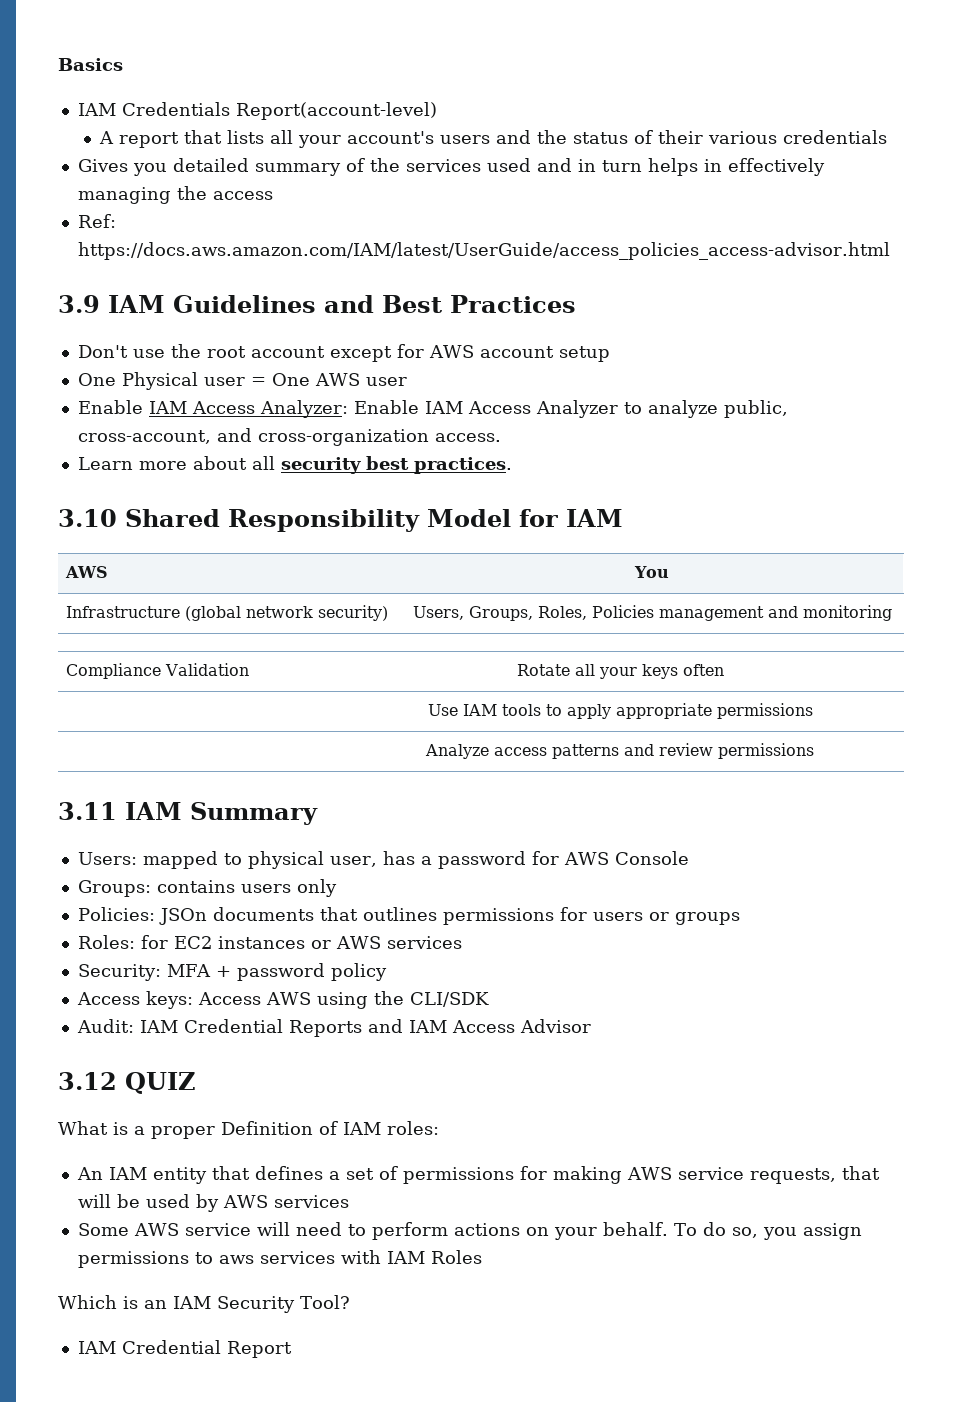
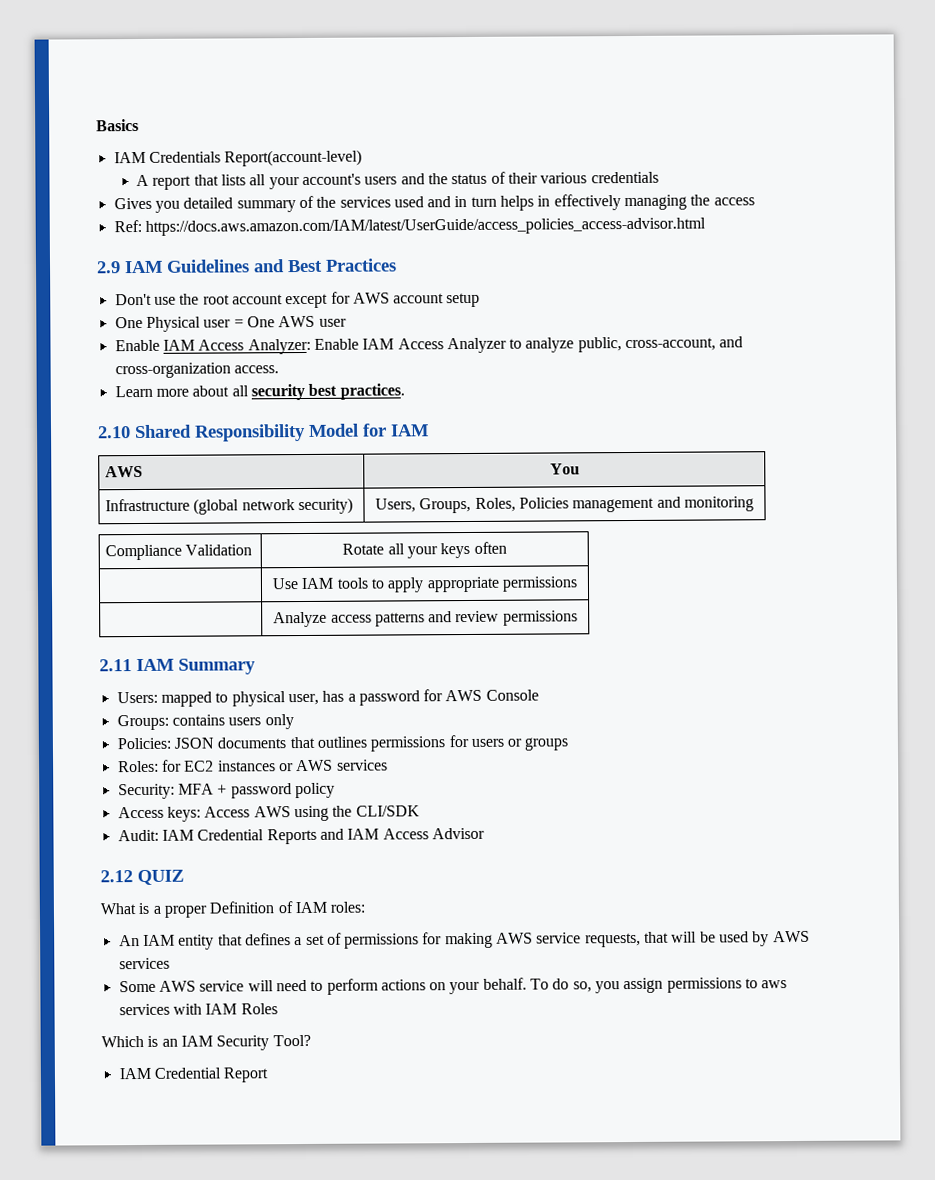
- 3.9 IAM Guidelines and Best Practices
+ 2.9 IAM Guidelines and Best Practices
- 3.10 Shared Responsibility Model for IAM
+ 2.10 Shared Responsibility Model for IAM
- 3.11 IAM Summary
+ 2.11 IAM Summary
- Policies: JSOn documents that outlines permissions for users or groups
+ Policies: JSON documents that outlines permissions for users or groups
- 3.12 QUIZ
+ 2.12 QUIZ

